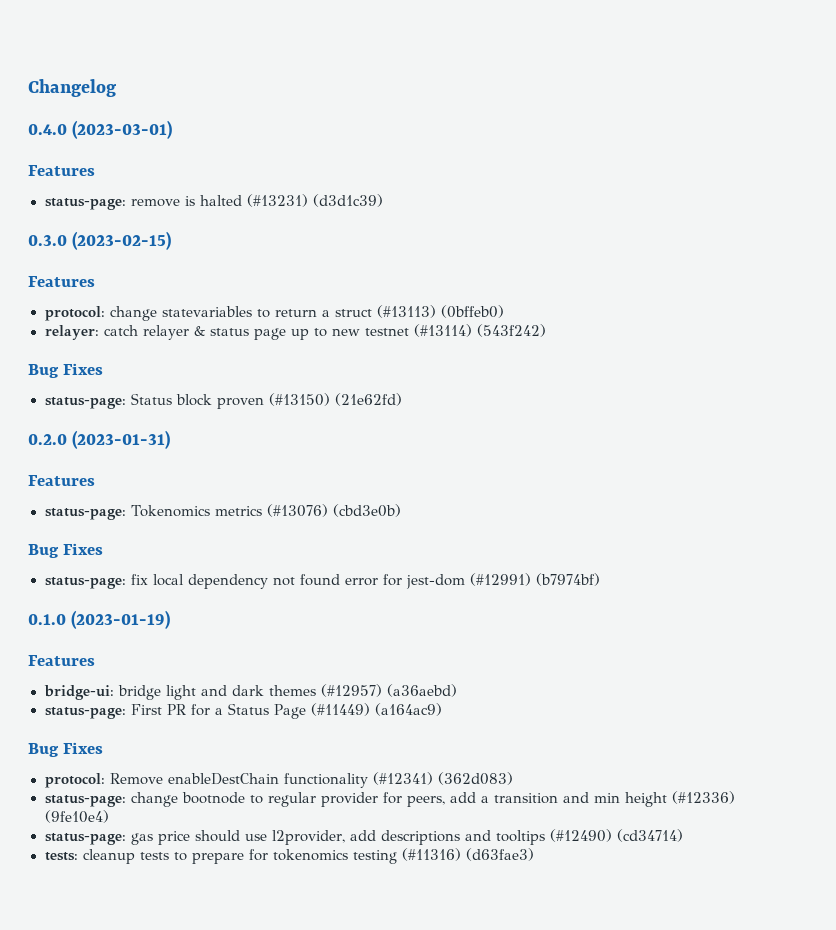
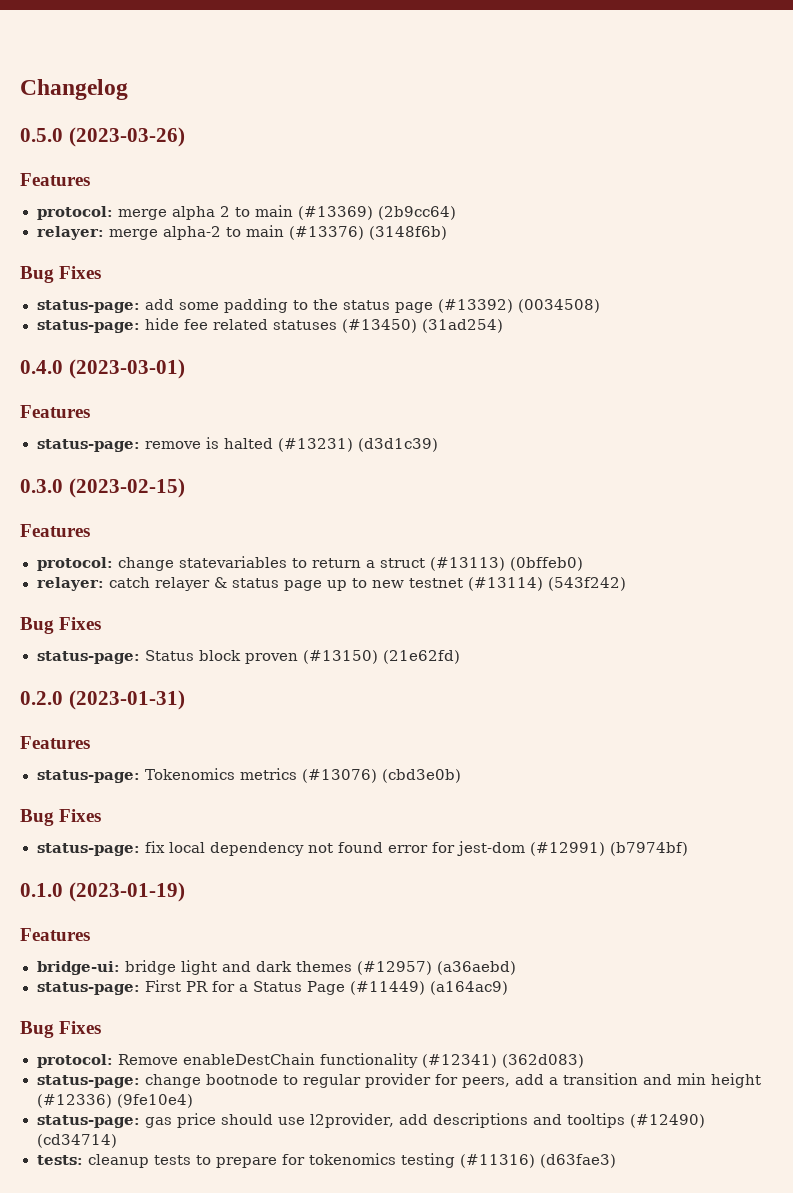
+ 0.5.0 (2023-03-26)
+ Features
+ protocol: merge alpha 2 to main (#13369) (2b9cc64)
+ relayer: merge alpha-2 to main (#13376) (3148f6b)
+ Bug Fixes
+ status-page: add some padding to the status page (#13392) (0034508)
+ status-page: hide fee related statuses (#13450) (31ad254)

